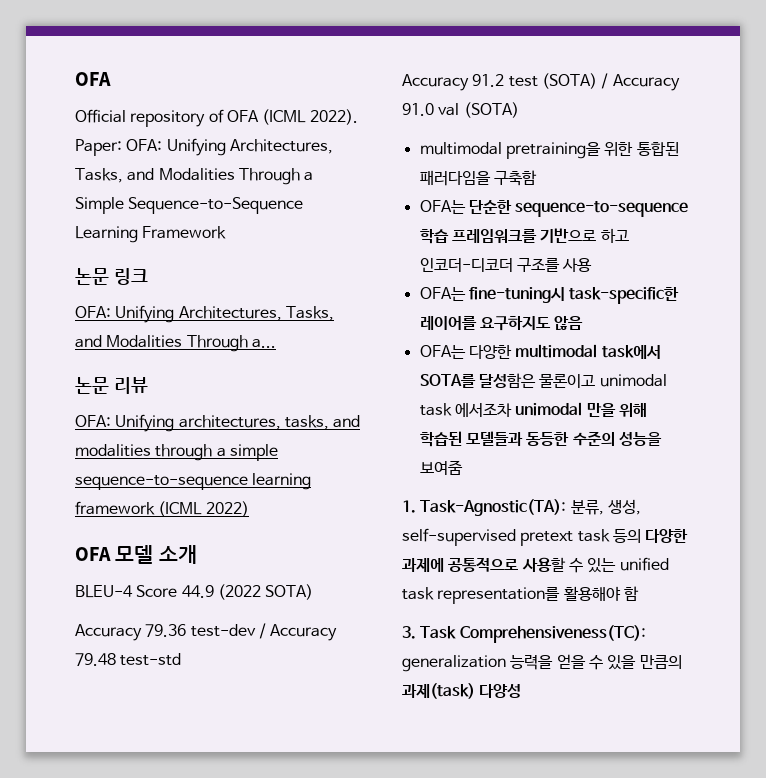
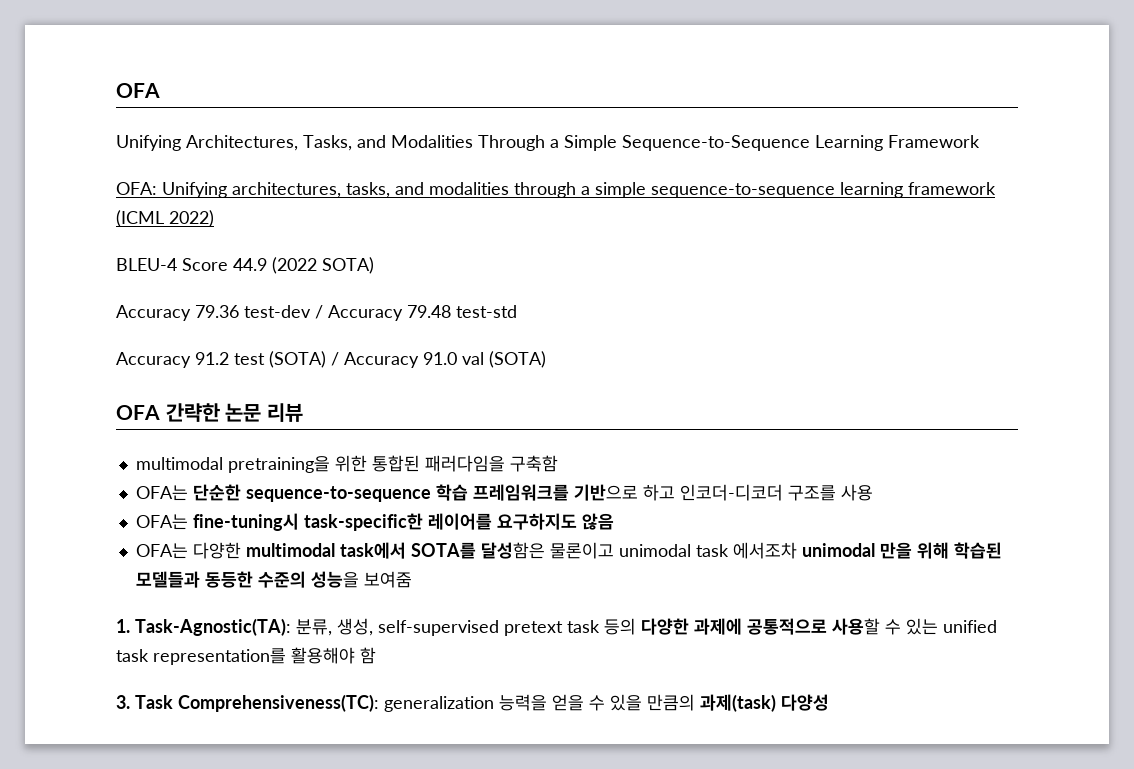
- Official repository of OFA (ICML 2022). Paper: OFA: Unifying Architectures, Tasks, and Modalities Through a Simple Sequence-to-Sequence Learning Framework
+ Unifying Architectures, Tasks, and Modalities Through a Simple Sequence-to-Sequence Learning Framework
- 논문 링크
- OFA: Unifying Architectures, Tasks, and Modalities Through a...
- 논문 리뷰
- OFA 모델 소개
+ OFA 간략한 논문 리뷰

